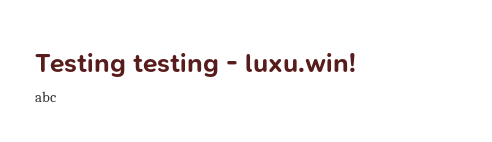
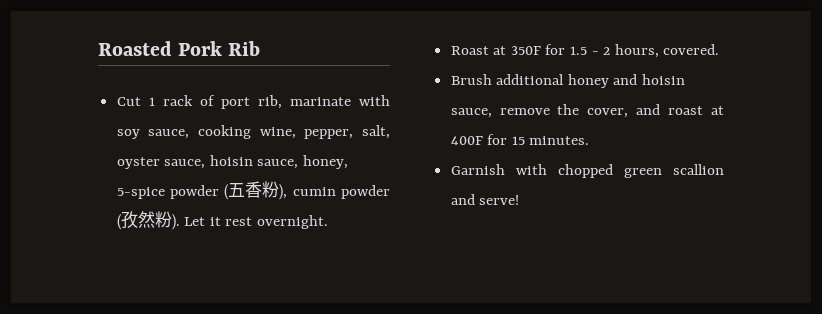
- Testing testing - luxu.win!
- abc
+ Roasted Pork Rib
+ Cut 1 rack of port rib, marinate with soy sauce, cooking wine, pepper, salt, oyster sauce, hoisin sauce, honey, 5-spice powder (五香粉), cumin powder (孜然粉). Let it rest overnight.
+ Roast at 350F for 1.5 - 2 hours, covered.
+ Brush additional honey and hoisin sauce, remove the cover, and roast at 400F for 15 minutes.
+ Garnish with chopped green scallion and serve!

